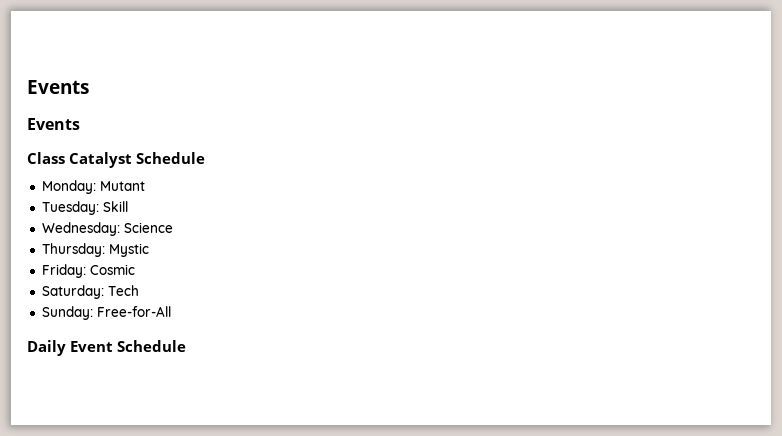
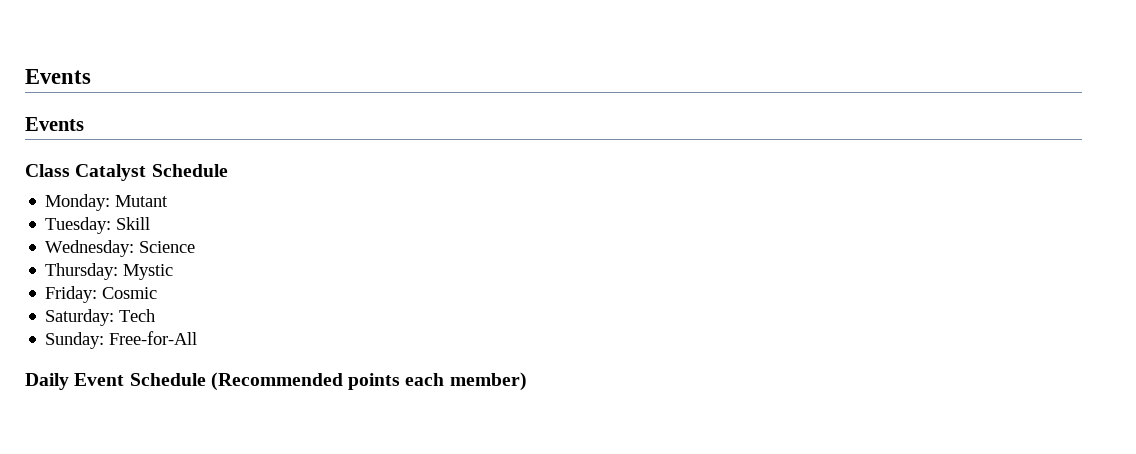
- Daily Event Schedule
+ Daily Event Schedule (Recommended points each member)

